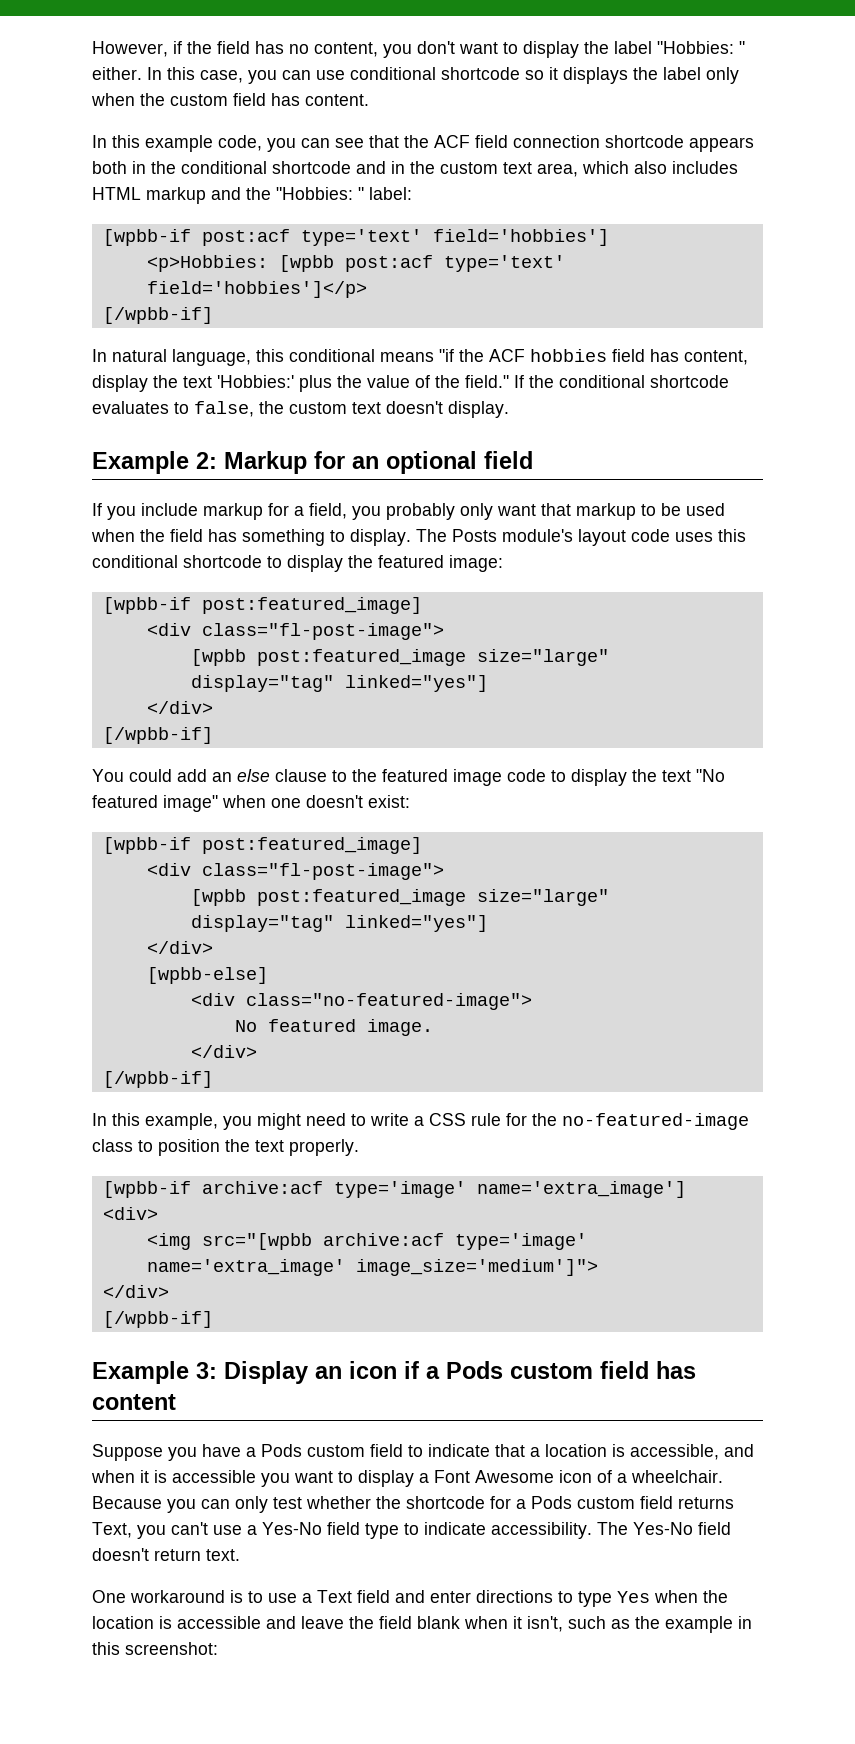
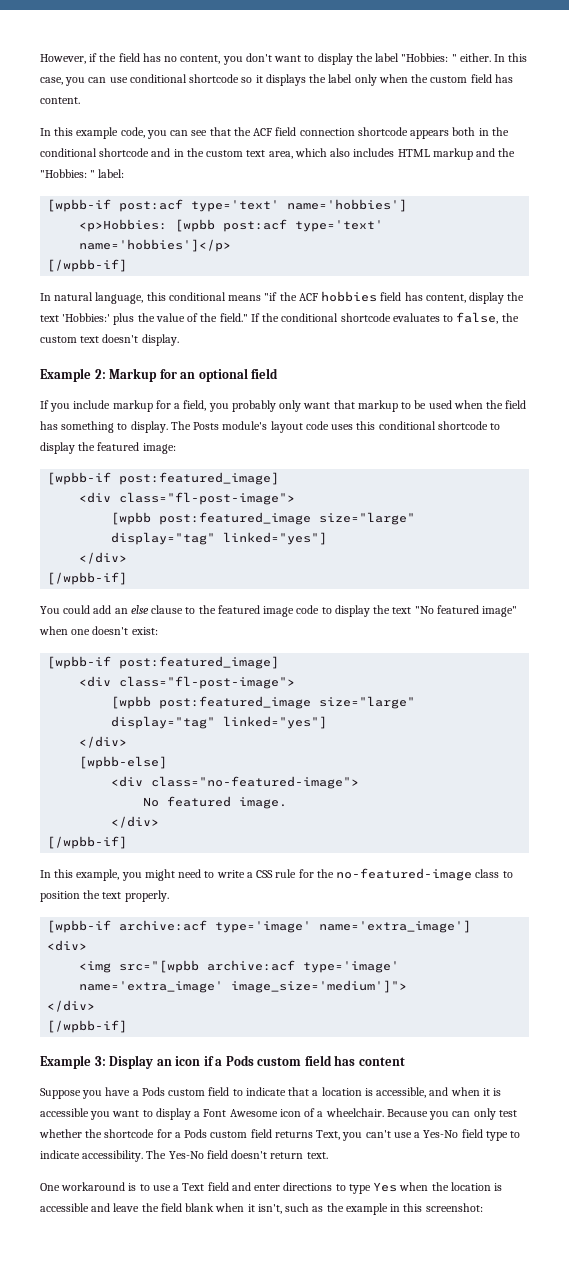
- [wpbb-if post:acf type='text' field='hobbies']
+ [wpbb-if post:acf type='text' name='hobbies']
- <p>Hobbies: [wpbb post:acf type='text' field='hobbies']</p>
+ <p>Hobbies: [wpbb post:acf type='text' name='hobbies']</p>

